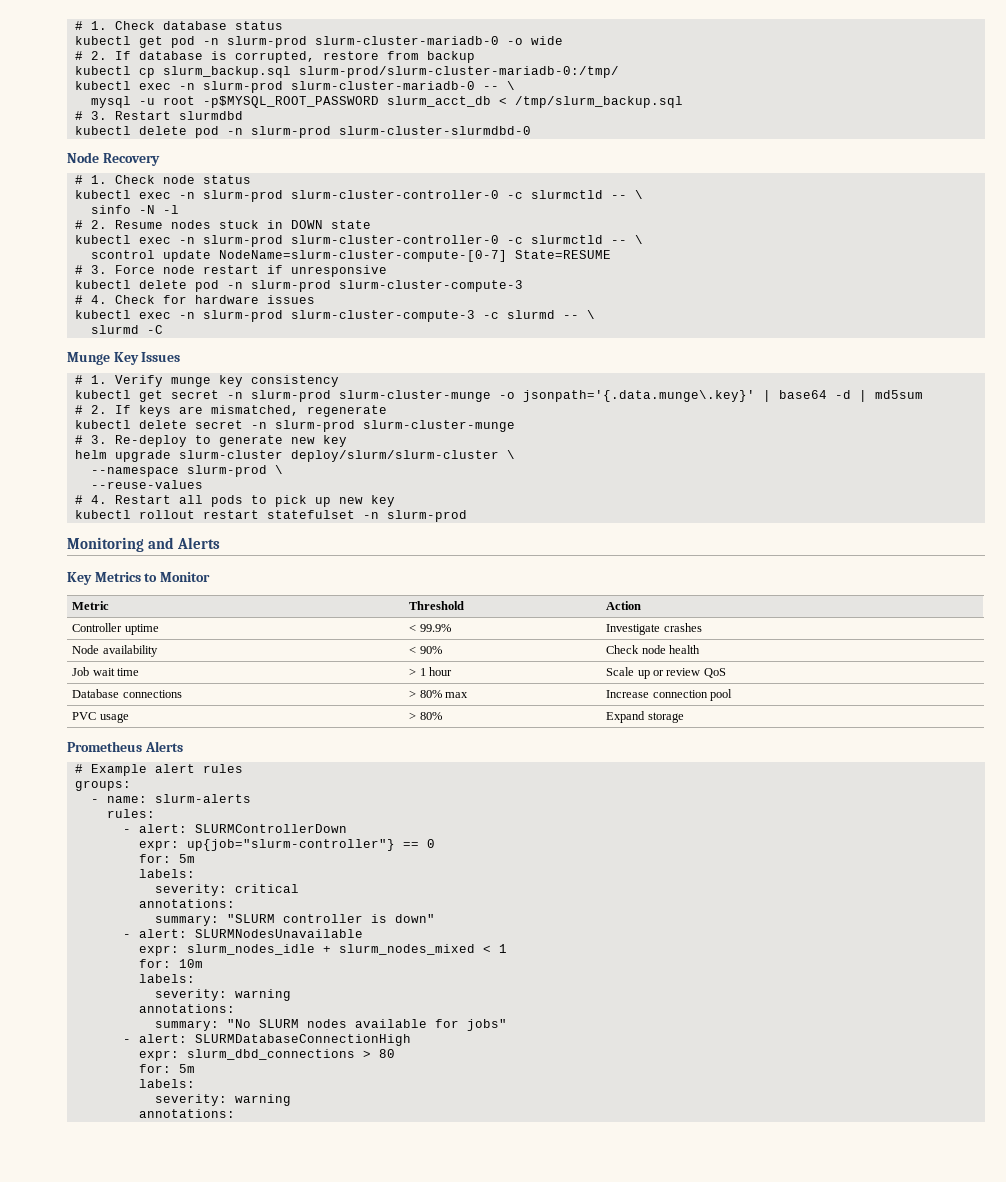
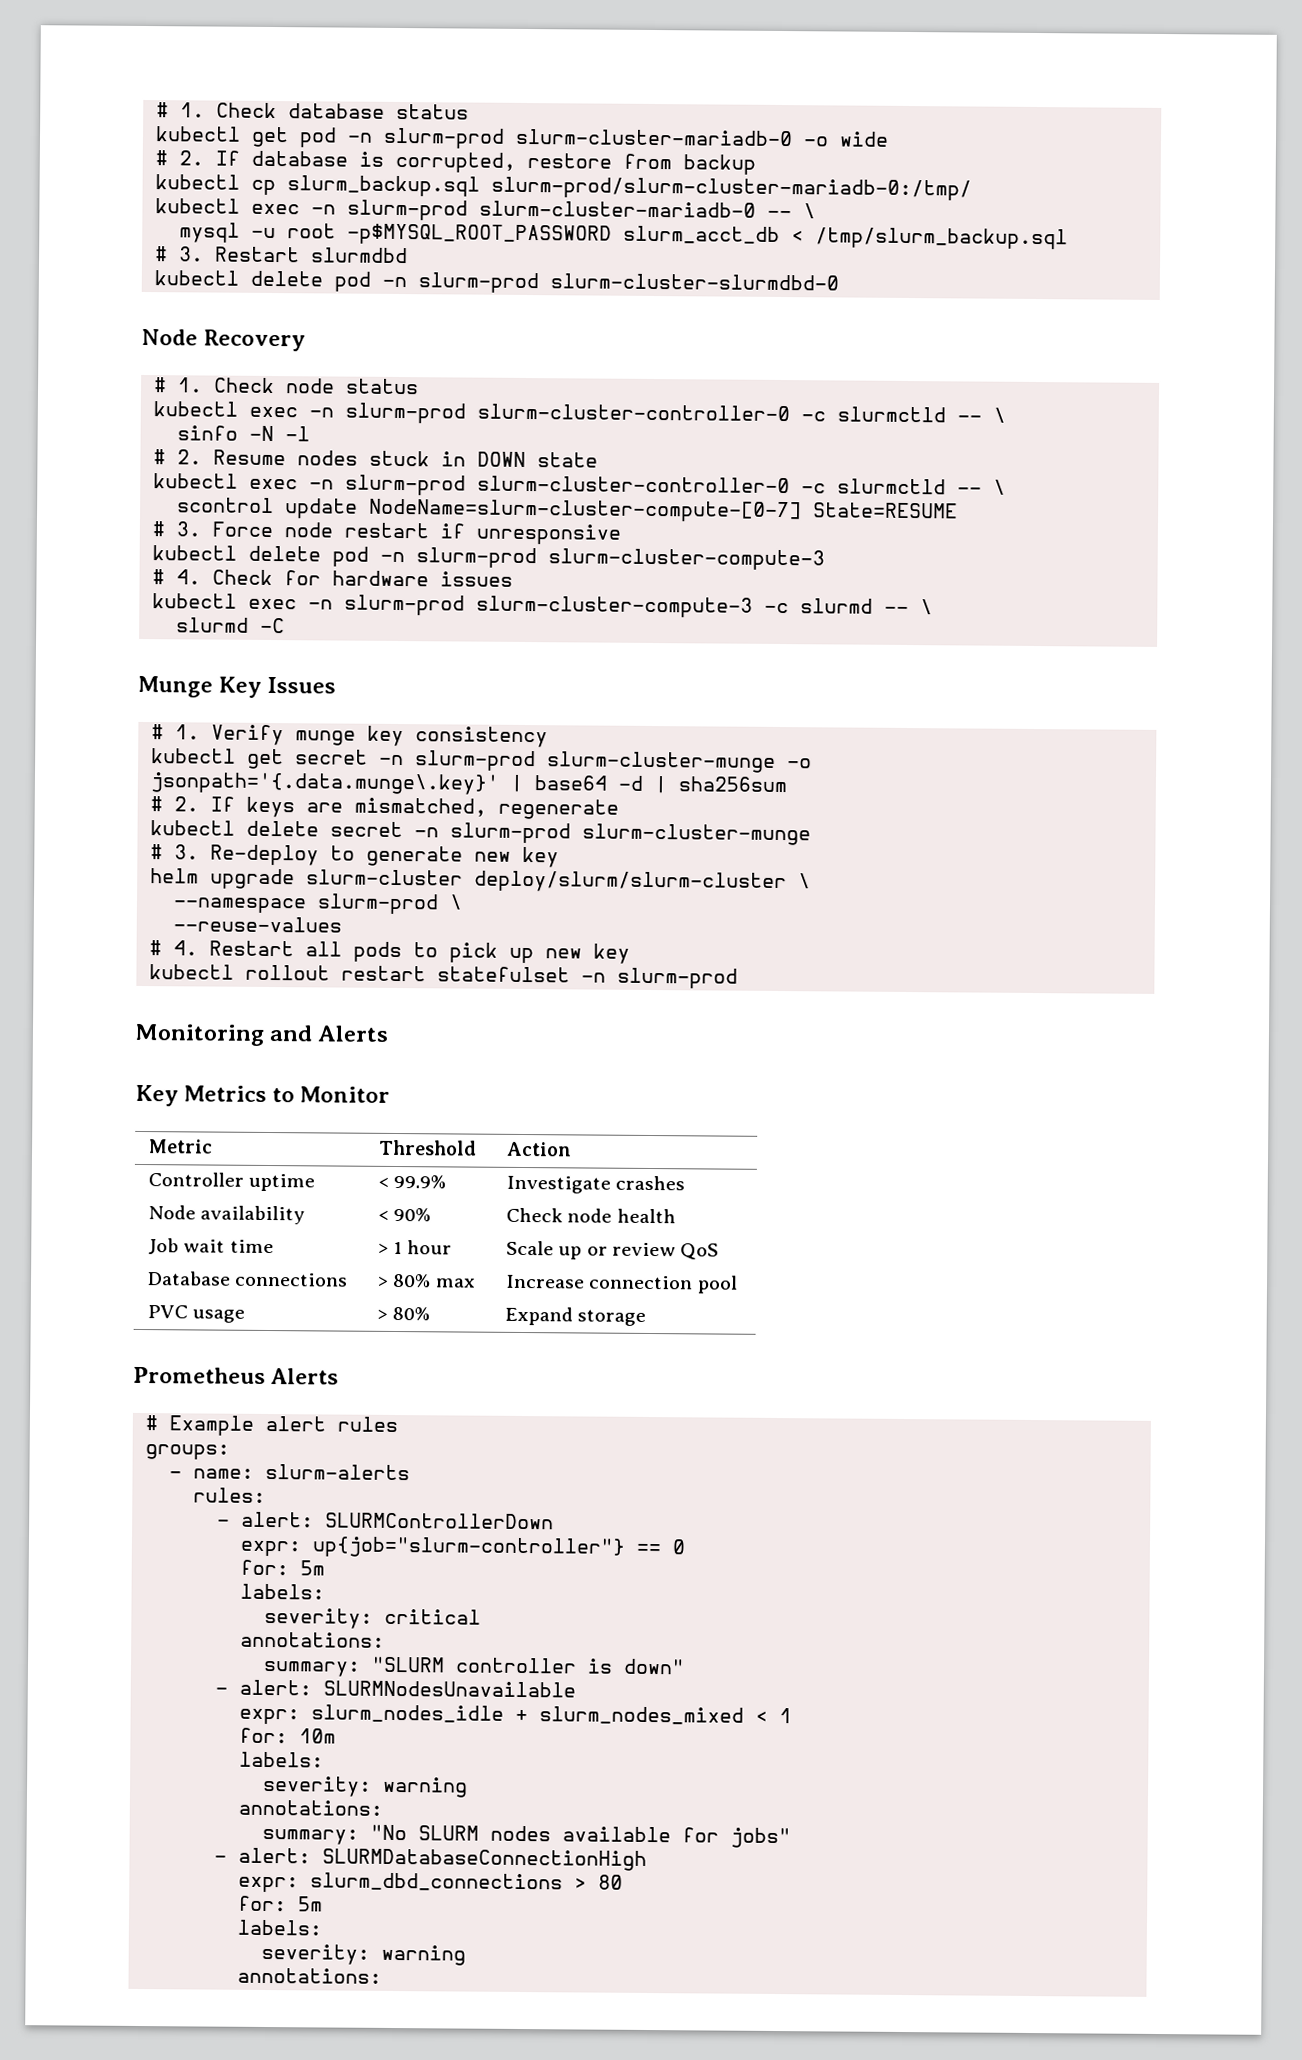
- kubectl get secret -n slurm-prod slurm-cluster-munge -o jsonpath='{.data.munge\.key}' | base64 -d | md5sum
+ kubectl get secret -n slurm-prod slurm-cluster-munge -o jsonpath='{.data.munge\.key}' | base64 -d | sha256sum

